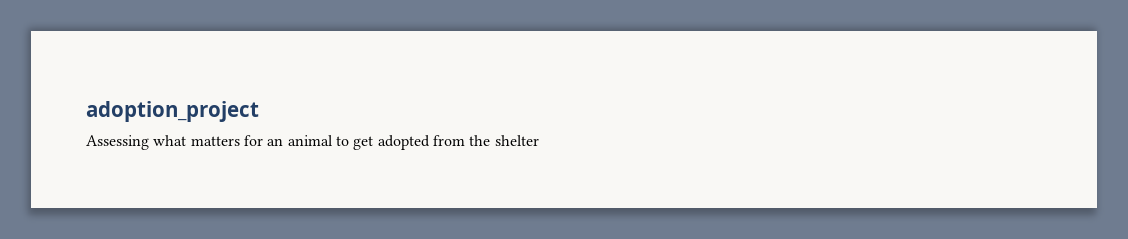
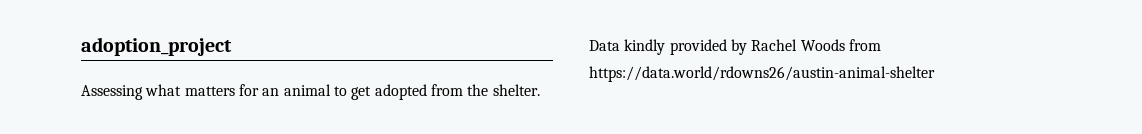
- Assessing what matters for an animal to get adopted from the shelter
+ Assessing what matters for an animal to get adopted from the shelter. Data kindly provided by Rachel Woods from https://data.world/rdowns26/austin-animal-shelter

